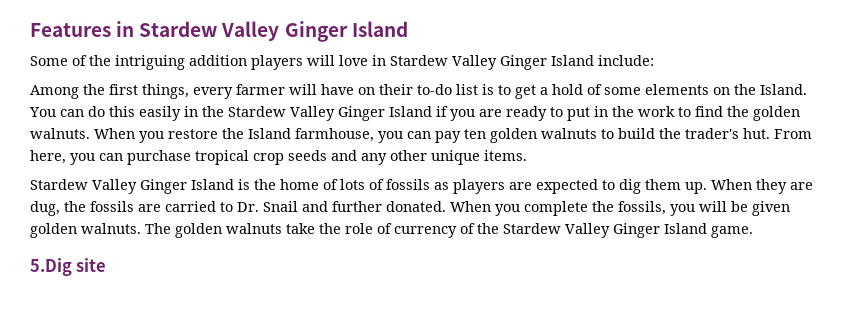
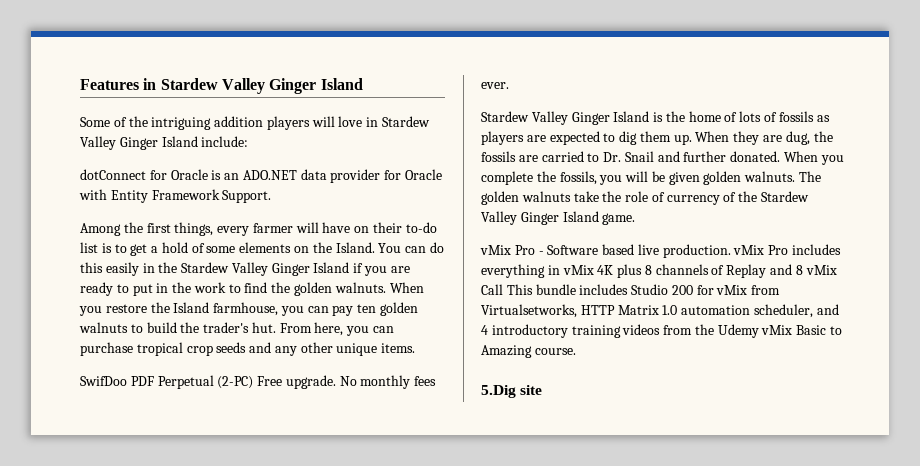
+ dotConnect for Oracle is an ADO.NET data provider for Oracle with Entity Framework Support.
+ SwifDoo PDF Perpetual (2-PC) Free upgrade. No monthly fees ever.
+ vMix Pro - Software based live production. vMix Pro includes everything in vMix 4K plus 8 channels of Replay and 8 vMix Call This bundle includes Studio 200 for vMix from Virtualsetworks, HTTP Matrix 1.0 automation scheduler, and 4 introductory training videos from the Udemy vMix Basic to Amazing course.

